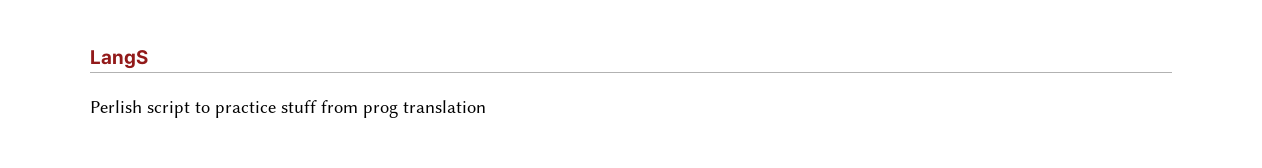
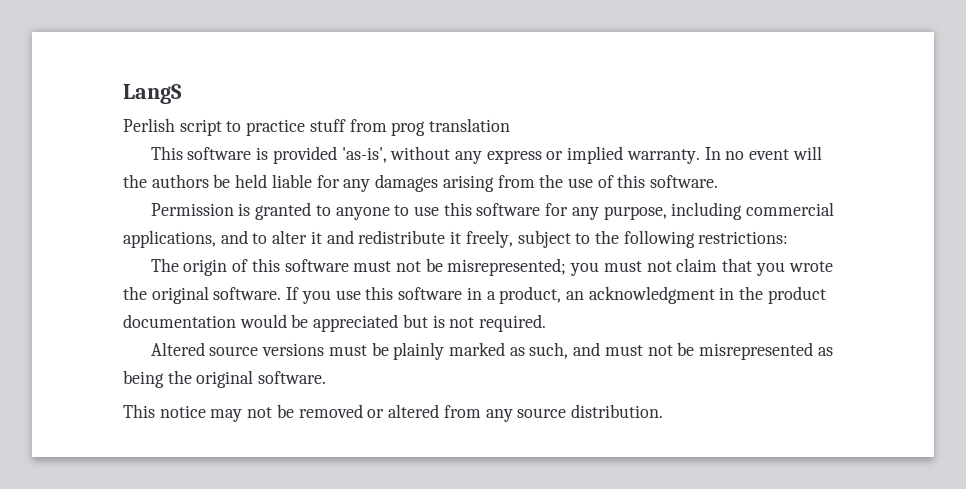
+ This software is provided 'as-is', without any express or implied warranty. In no event will the authors be held liable for any damages arising from the use of this software.
+ Permission is granted to anyone to use this software for any purpose, including commercial applications, and to alter it and redistribute it freely, subject to the following restrictions:
+ The origin of this software must not be misrepresented; you must not claim that you wrote the original software. If you use this software in a product, an acknowledgment in the product documentation would be appreciated but is not required.
+ Altered source versions must be plainly marked as such, and must not be misrepresented as being the original software.
+ This notice may not be removed or altered from any source distribution.

